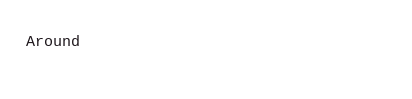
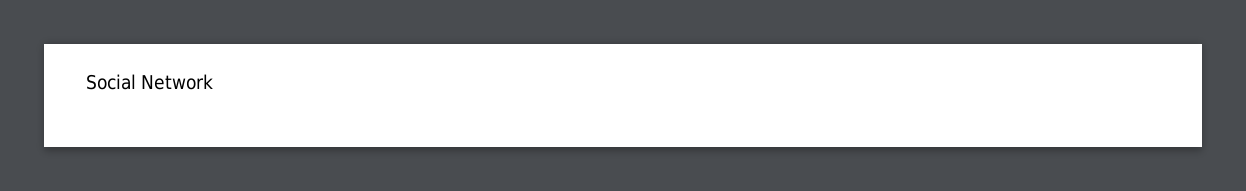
- Around
+ Social Network

